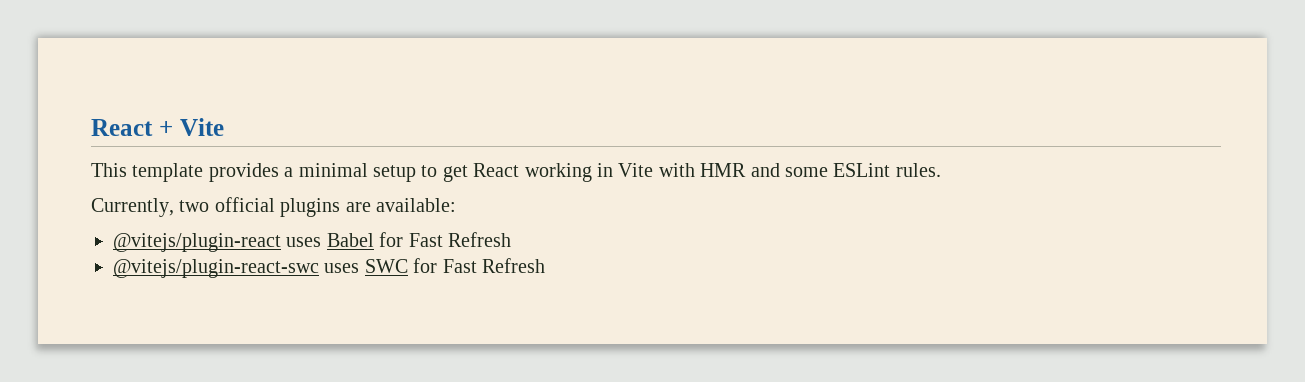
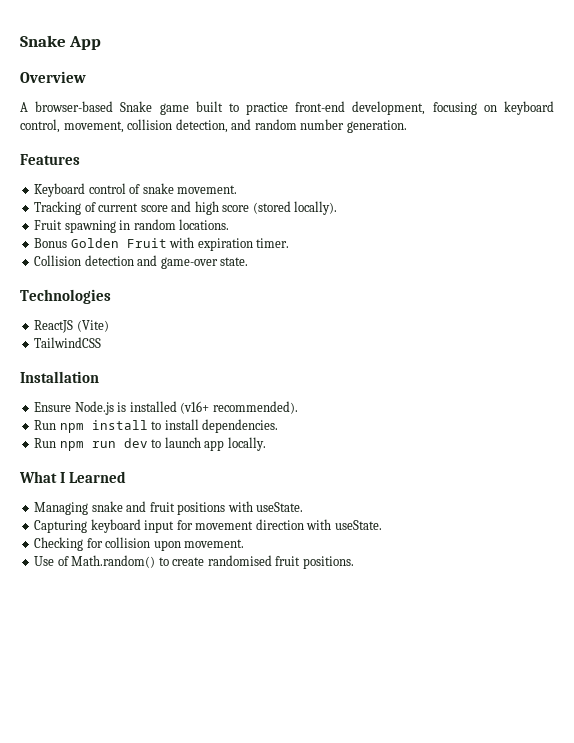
- React + Vite
- This template provides a minimal setup to get React working in Vite with HMR and some ESLint rules.
- Currently, two official plugins are available:
- @vitejs/plugin-react uses Babel for Fast Refresh
- @vitejs/plugin-react-swc uses SWC for Fast Refresh
+ Snake App
+ Overview
+ A browser-based Snake game built to practice front-end development, focusing on keyboard control, movement, collision detection, and random number generation.
+ Features
+ Keyboard control of snake movement.
+ Tracking of current score and high score (stored locally).
+ Fruit spawning in random locations.
+ Bonus Golden Fruit with expiration timer.
+ Collision detection and game-over state.
+ Technologies
+ ReactJS (Vite)
+ TailwindCSS
+ Installation
+ Ensure Node.js is installed (v16+ recommended).
+ Run npm install to install dependencies.
+ Run npm run dev to launch app locally.
+ What I Learned
+ Managing snake and fruit positions with useState.
+ Capturing keyboard input for movement direction with useState.
+ Checking for collision upon movement.
+ Use of Math.random() to create randomised fruit positions.

